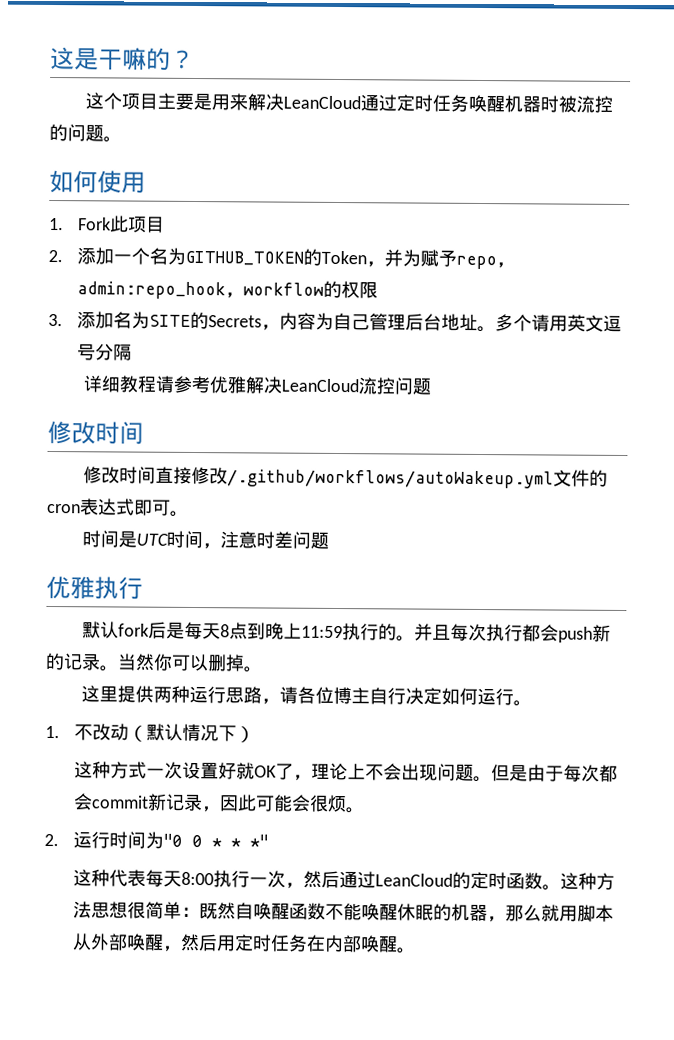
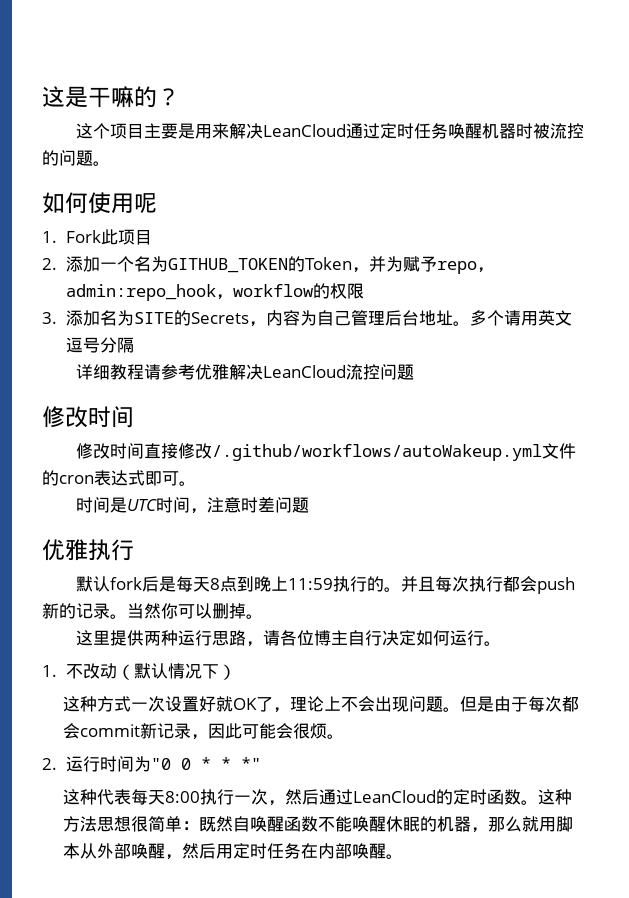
- 如何使用
+ 如何使用呢

